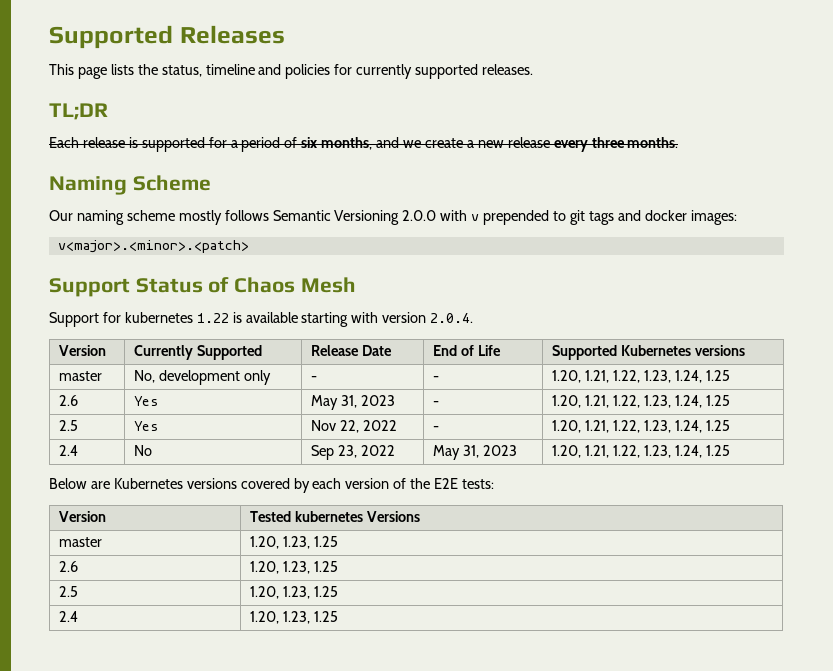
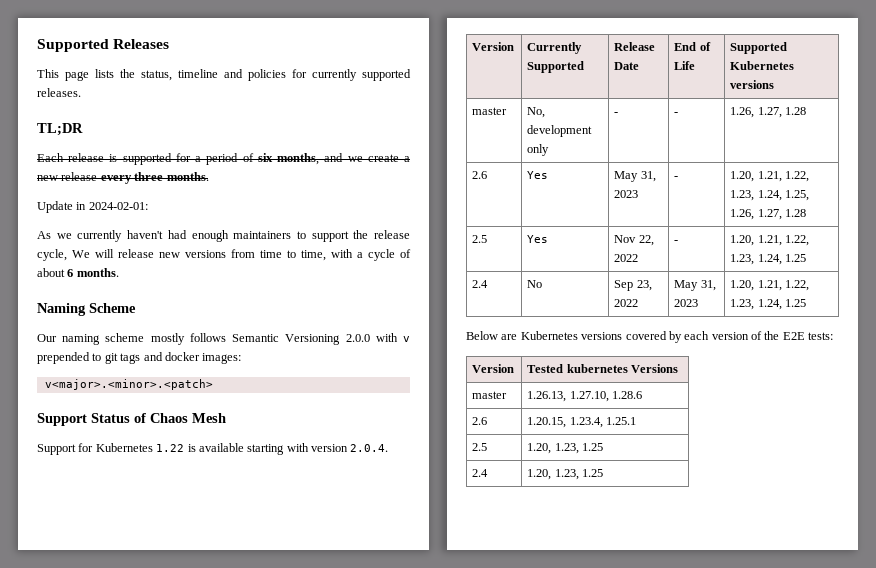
+ Update in 2024-02-01:
+ As we currently haven't had enough maintainers to support the release cycle, We will release new versions from time to time, with a cycle of about 6 months.
- Support for kubernetes 1.22 is available starting with version 2.0.4.
+ Support for Kubernetes 1.22 is available starting with version 2.0.4.
- master | No, development only | - | - | 1.20, 1.21, 1.22, 1.23, 1.24, 1.25
+ master | No, development only | - | - | 1.26, 1.27, 1.28
- 2.6 | Yes | May 31, 2023 | - | 1.20, 1.21, 1.22, 1.23, 1.24, 1.25
+ 2.6 | Yes | May 31, 2023 | - | 1.20, 1.21, 1.22, 1.23, 1.24, 1.25, 1.26, 1.27, 1.28
- master | 1.20, 1.23, 1.25
- 2.6 | 1.20, 1.23, 1.25
+ master | 1.26.13, 1.27.10, 1.28.6
+ 2.6 | 1.20.15, 1.23.4, 1.25.1

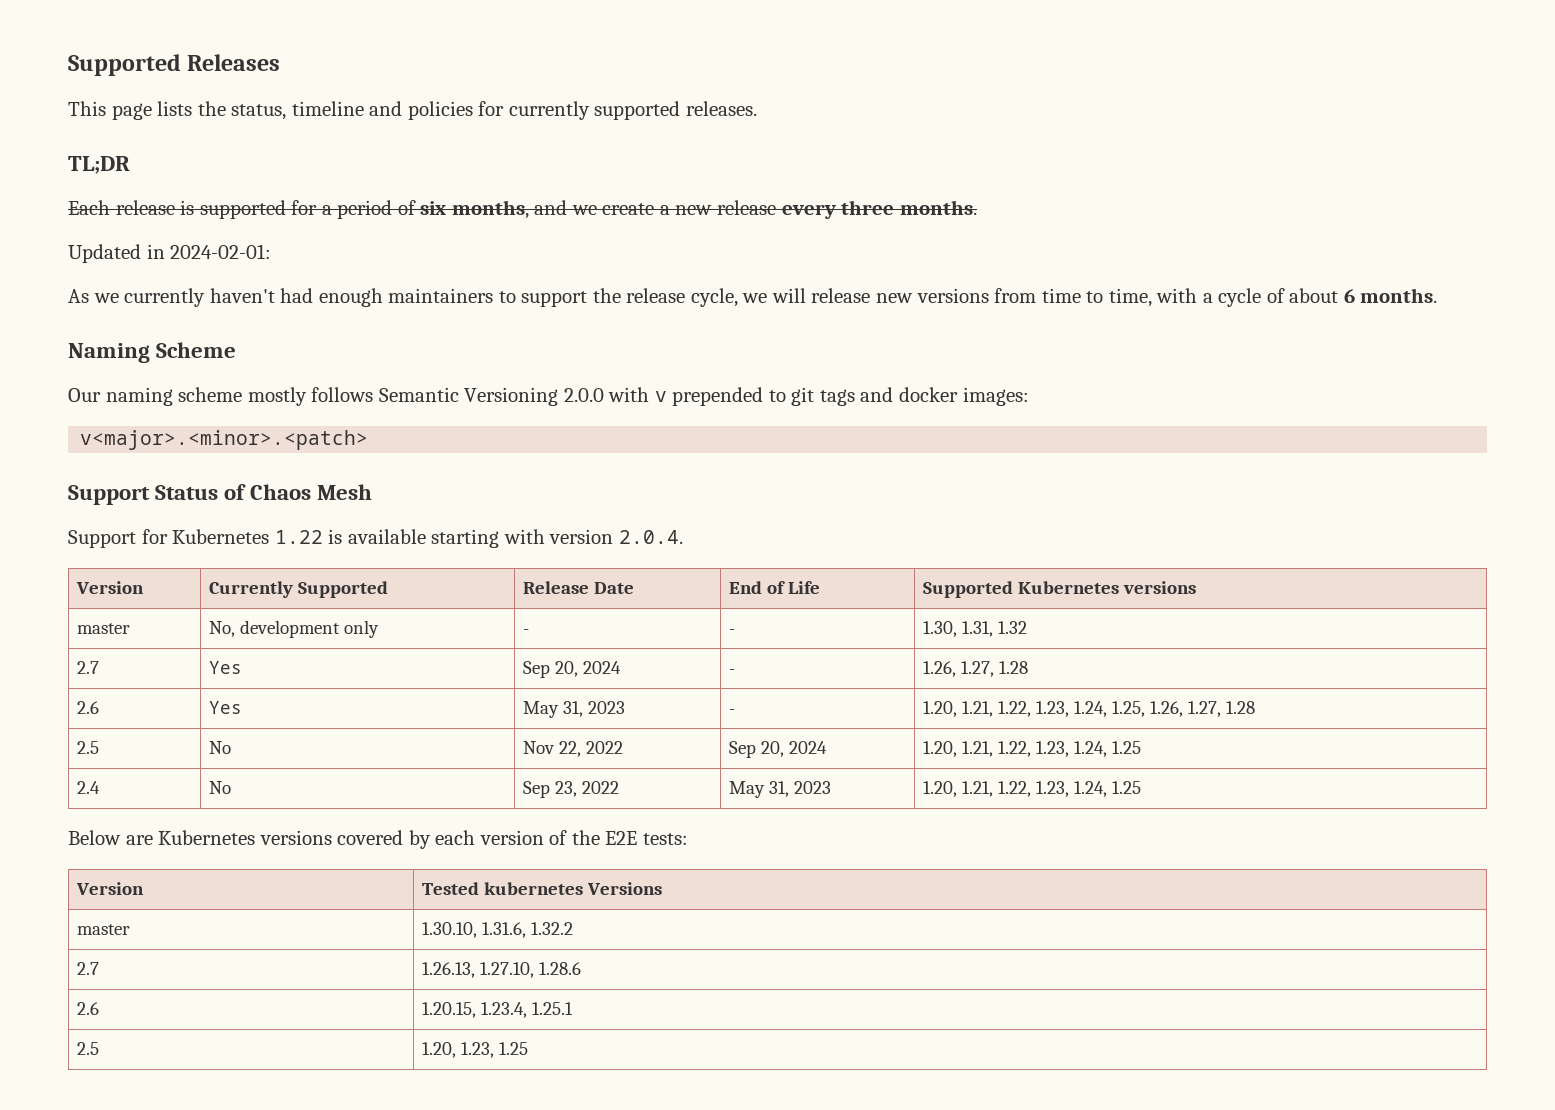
- Update in 2024-02-01:
+ Updated in 2024-02-01:
- As we currently haven't had enough maintainers to support the release cycle, We will release new versions from time to time, with a cycle of about 6 months.
+ As we currently haven't had enough maintainers to support the release cycle, we will release new versions from time to time, with a cycle of about 6 months.
- master | No, development only | - | - | 1.26, 1.27, 1.28
+ master | No, development only | - | - | 1.30, 1.31, 1.32
+ 2.7 | Yes | Sep 20, 2024 | - | 1.26, 1.27, 1.28
- 2.5 | Yes | Nov 22, 2022 | - | 1.20, 1.21, 1.22, 1.23, 1.24, 1.25
+ 2.5 | No | Nov 22, 2022 | Sep 20, 2024 | 1.20, 1.21, 1.22, 1.23, 1.24, 1.25
- master | 1.26.13, 1.27.10, 1.28.6
+ master | 1.30.10, 1.31.6, 1.32.2
+ 2.7 | 1.26.13, 1.27.10, 1.28.6
- 2.4 | 1.20, 1.23, 1.25

